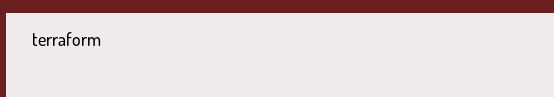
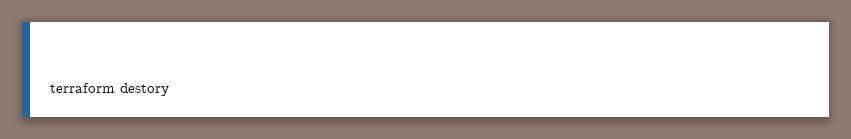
- terraform
+ terraform destory

